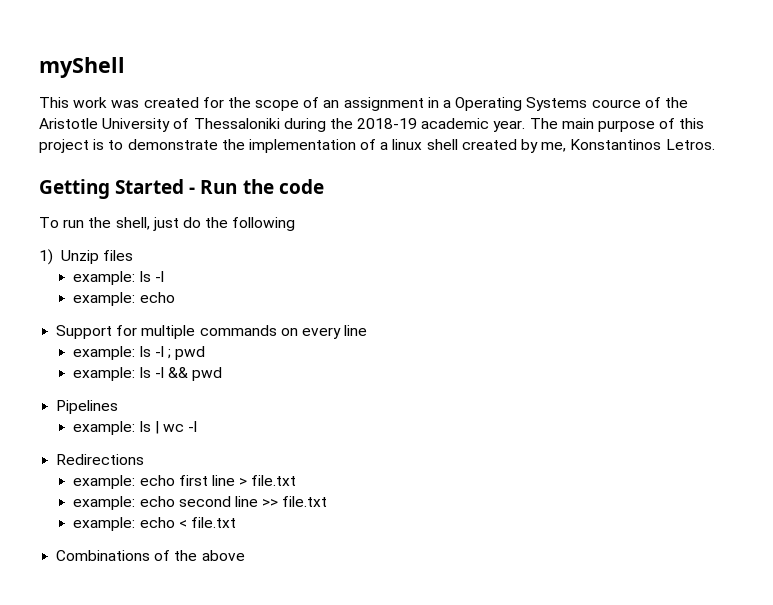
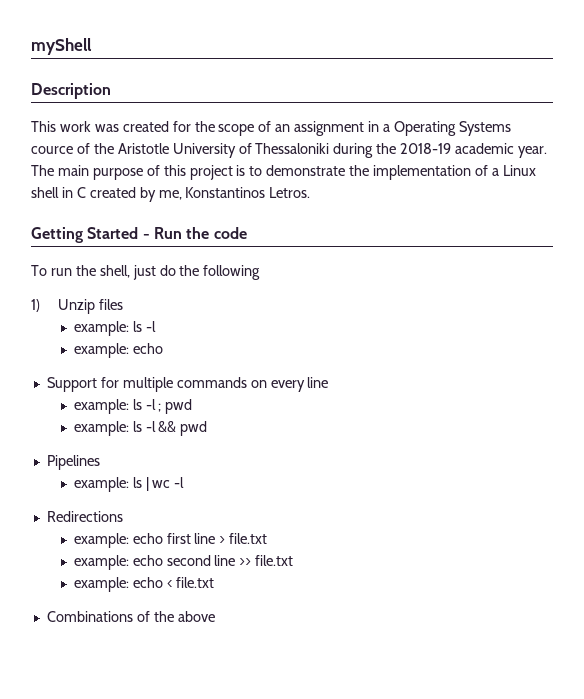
+ Description
- The main purpose of this project is to demonstrate the implementation of a linux shell created by me, Konstantinos Letros.
+ The main purpose of this project is to demonstrate the implementation of a Linux shell in C created by me, Konstantinos Letros.

